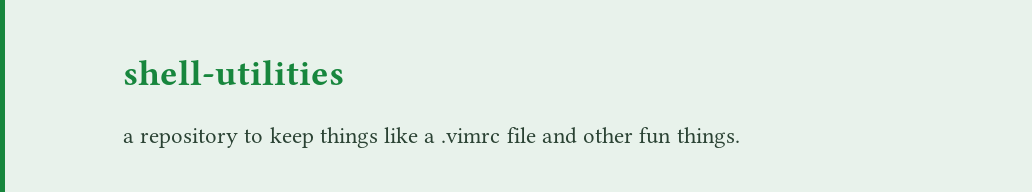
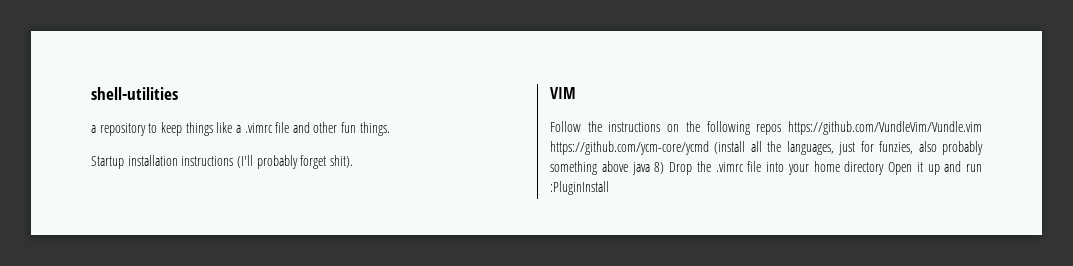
+ Startup installation instructions (I'll probably forget shit).
+ VIM
+ Follow the instructions on the following repos https://github.com/VundleVim/Vundle.vim https://github.com/ycm-core/ycmd (install all the languages, just for funzies, also probably something above java 8) Drop the .vimrc file into your home directory Open it up and run :PluginInstall

